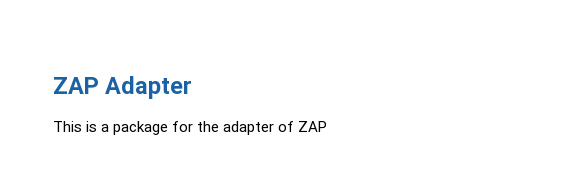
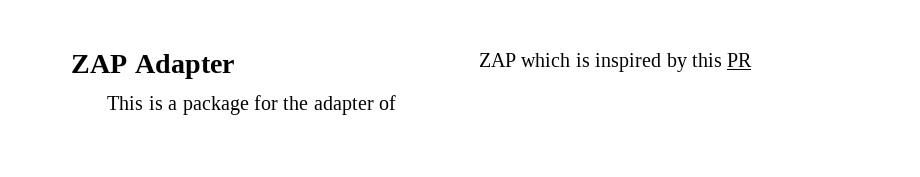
- This is a package for the adapter of ZAP
+ This is a package for the adapter of ZAP which is inspired by this PR

